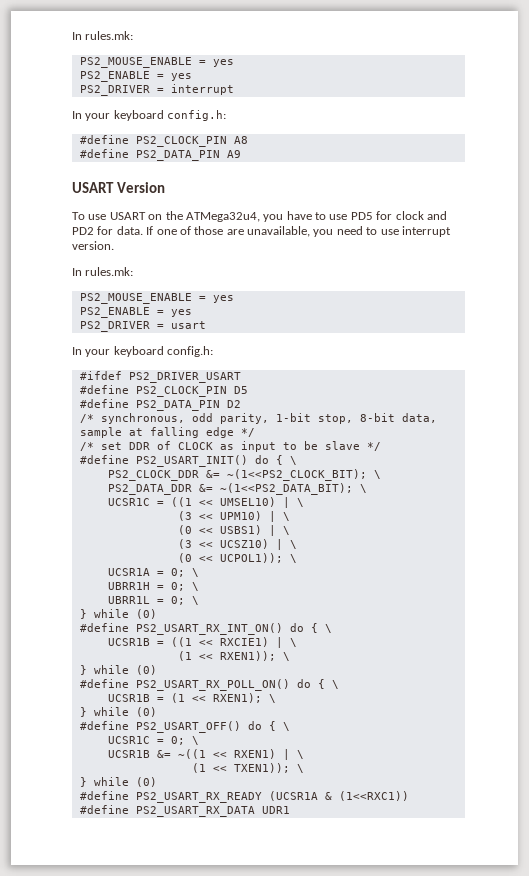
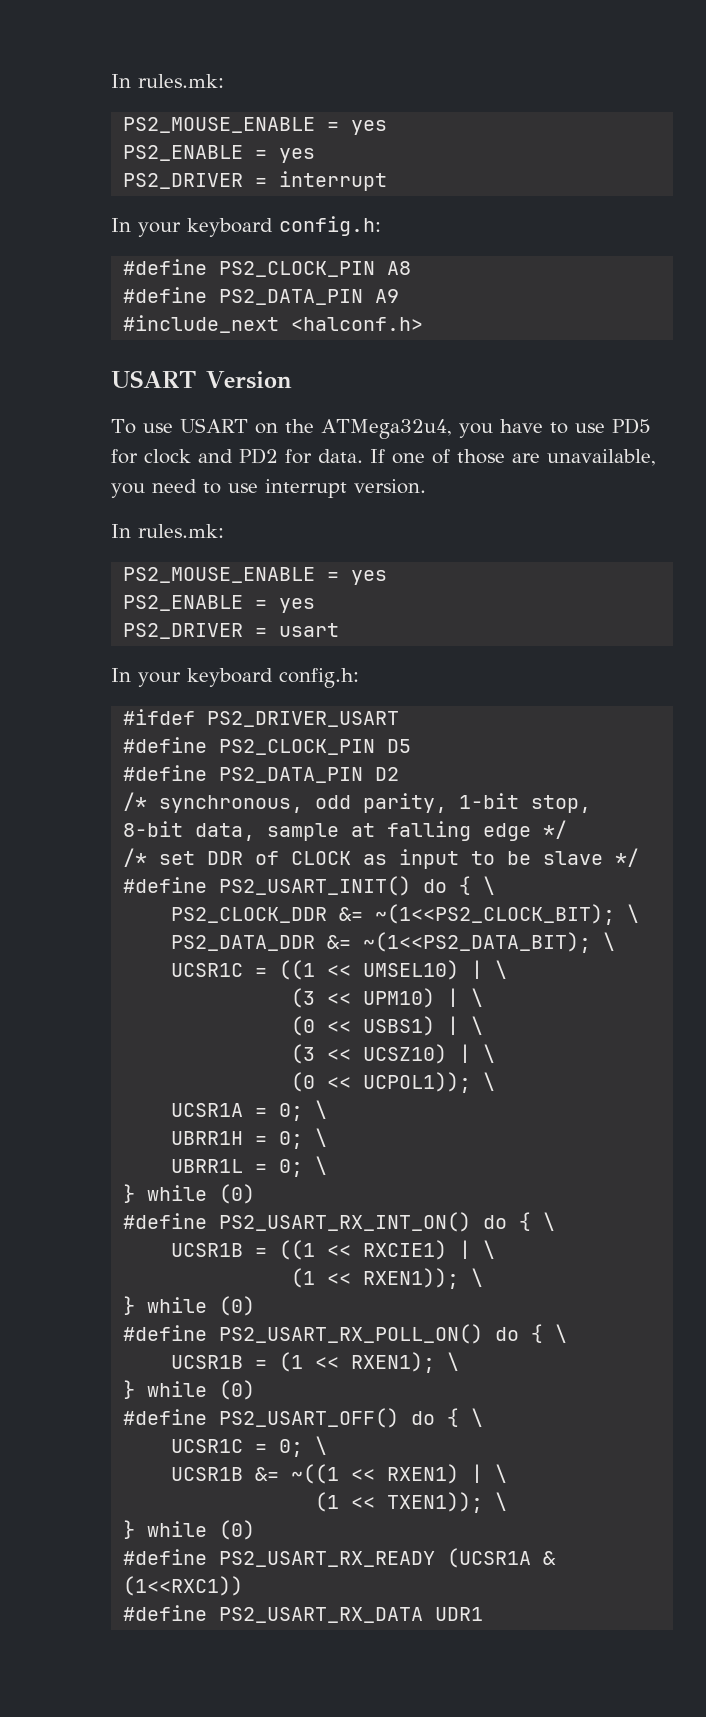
+ #include_next <halconf.h>

